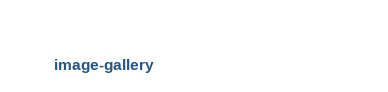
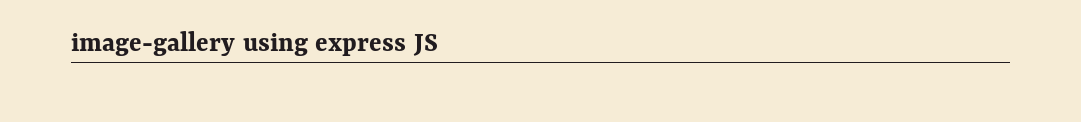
- image-gallery
+ image-gallery using express JS

